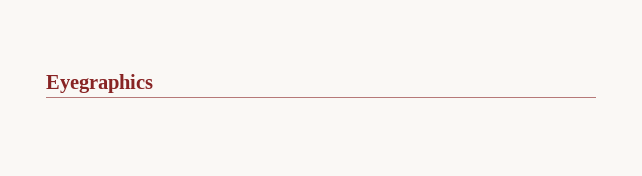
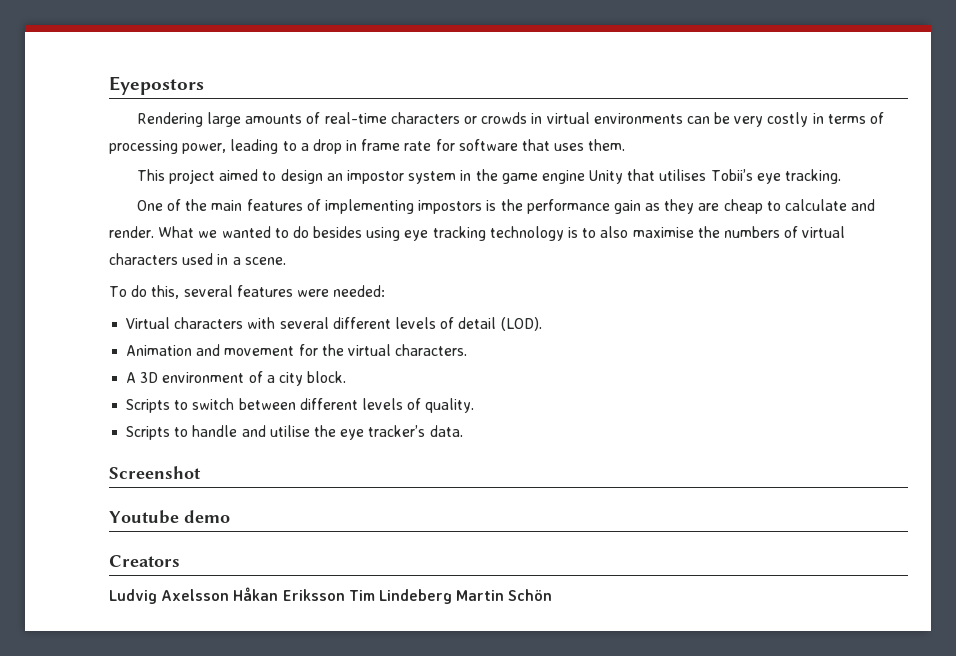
- Eyegraphics
+ Eyepostors
+ Rendering large amounts of real-time characters or crowds in virtual environments can be very costly in terms of processing power, leading to a drop in frame rate for software that uses them.
+ This project aimed to design an impostor system in the game engine Unity that utilises Tobii’s eye tracking.
+ One of the main features of implementing impostors is the performance gain as they are cheap to calculate and render. What we wanted to do besides using eye tracking technology is to also maximise the numbers of virtual characters used in a scene.
+ To do this, several features were needed:
+ Virtual characters with several different levels of detail (LOD).
+ Animation and movement for the virtual characters.
+ A 3D environment of a city block.
+ Scripts to switch between different levels of quality.
+ Scripts to handle and utilise the eye tracker’s data.
+ Screenshot
+ Youtube demo
+ Creators
+ Ludvig Axelsson Håkan Eriksson Tim Lindeberg Martin Schön

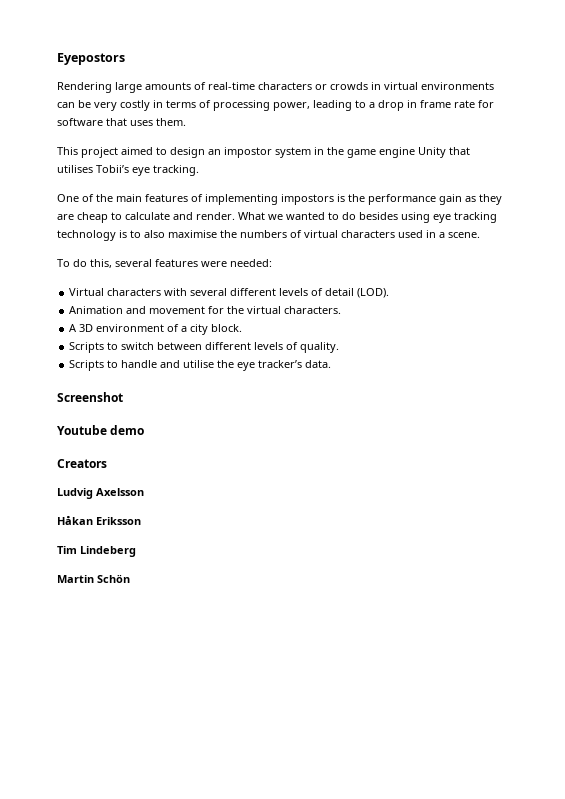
- Ludvig Axelsson Håkan Eriksson Tim Lindeberg Martin Schön
+ Ludvig Axelsson
+ Håkan Eriksson
+ Tim Lindeberg
+ Martin Schön

